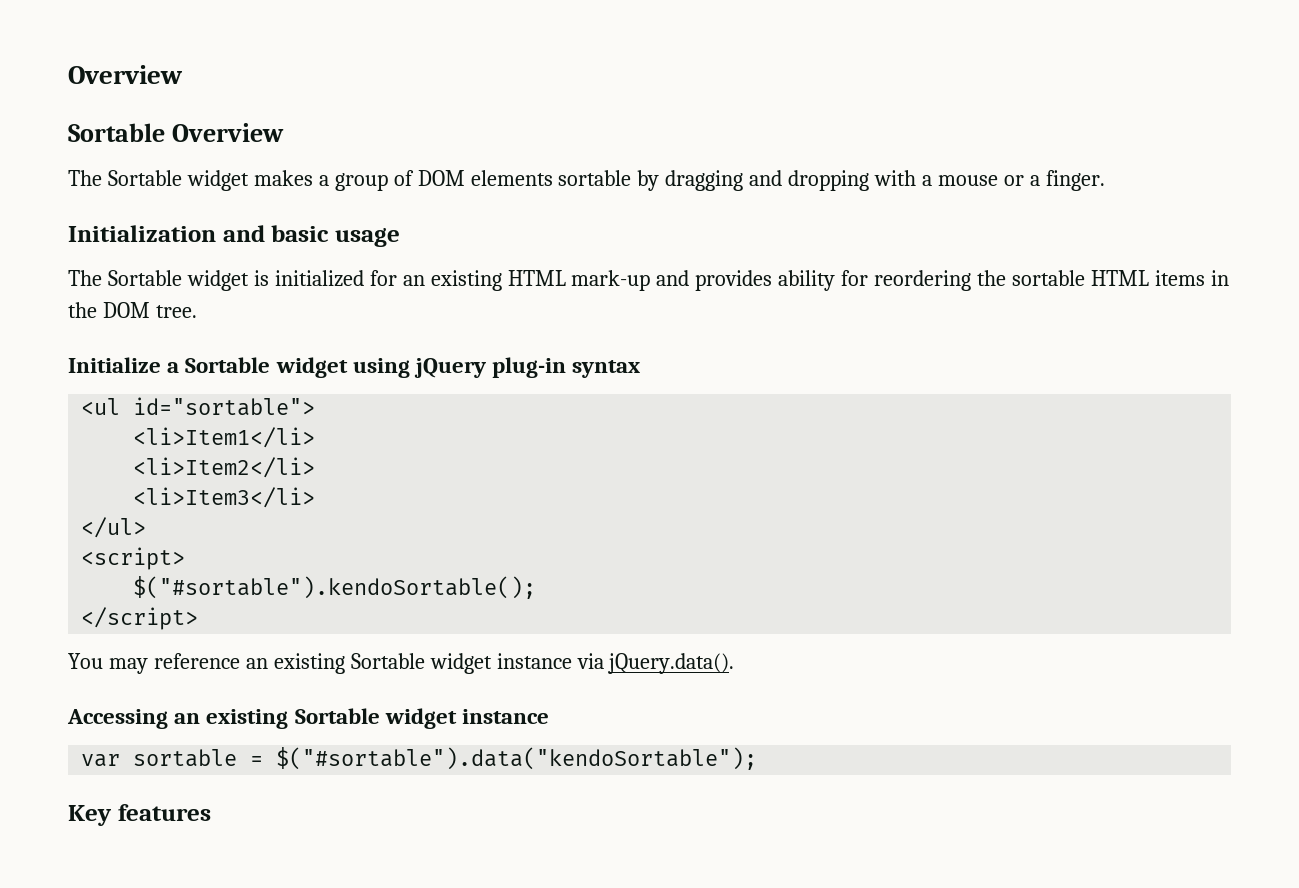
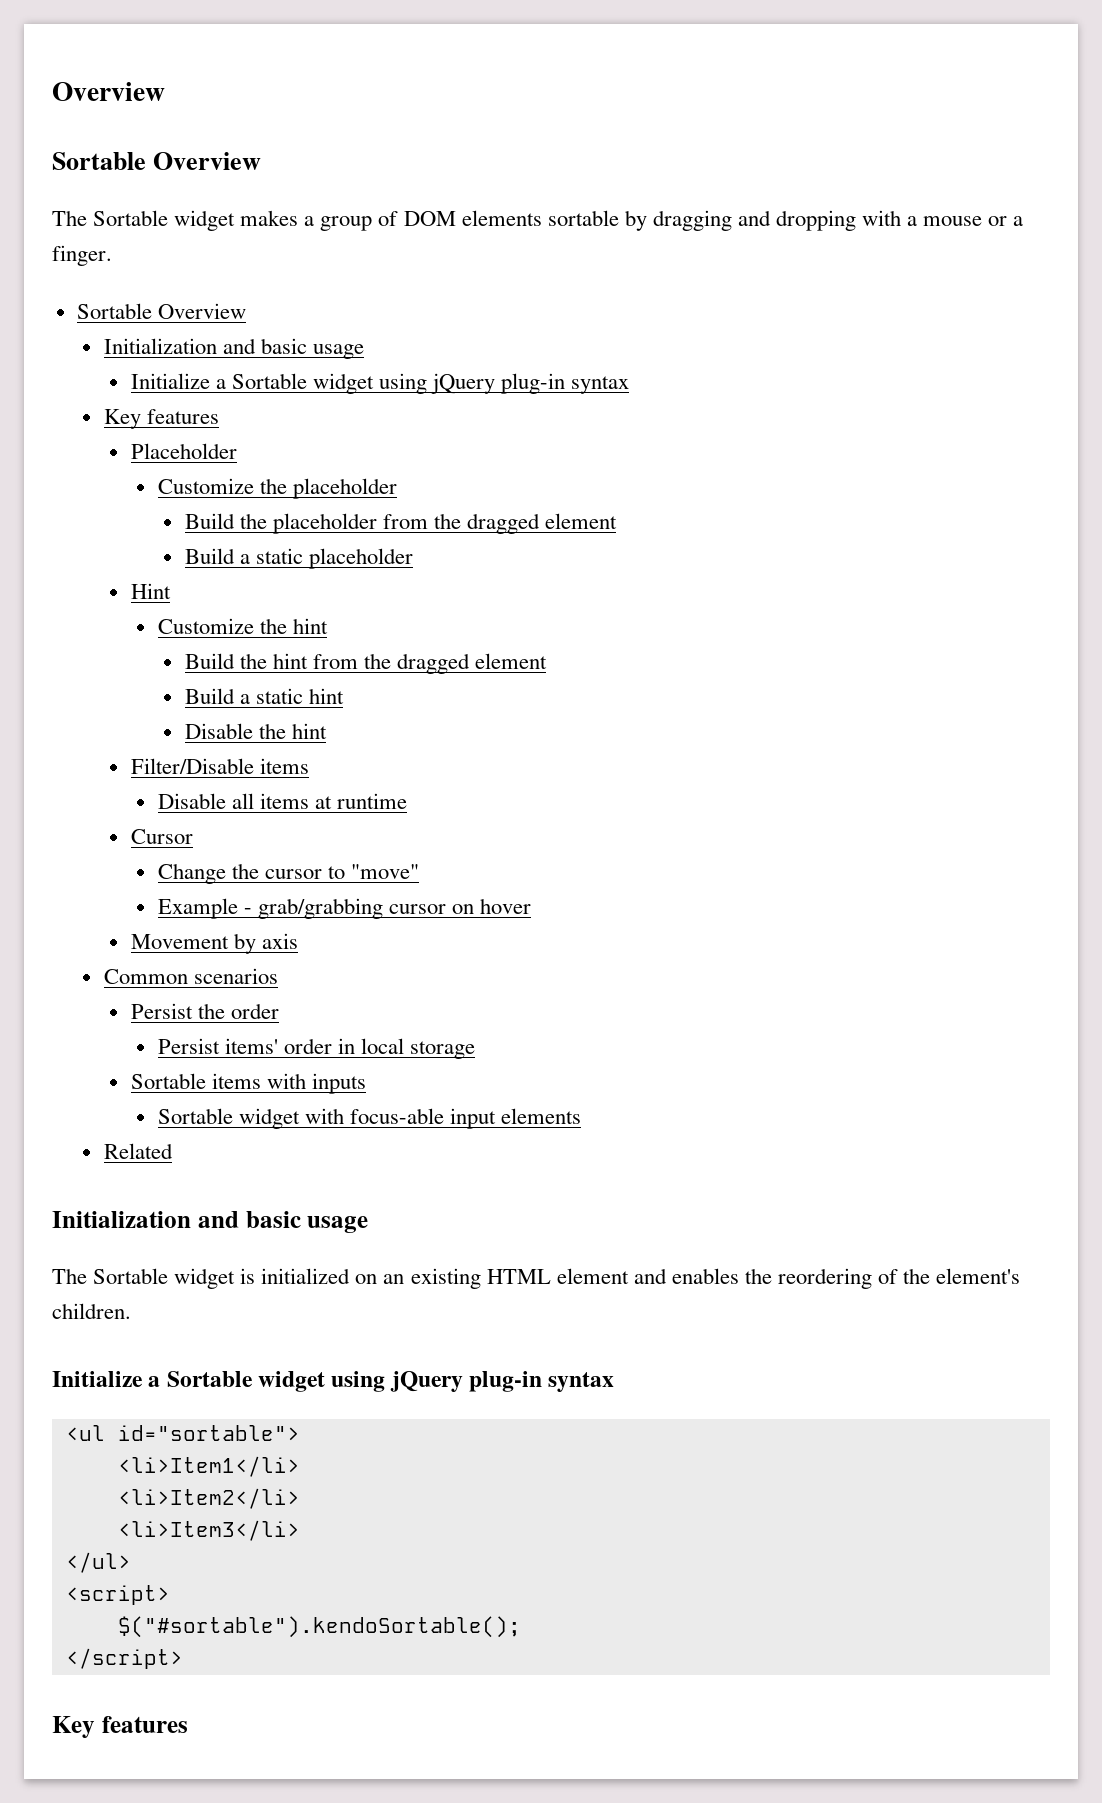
  The Sortable widget makes a group of DOM elements sortable by dragging and dropping with a mouse or a finger.
+ Sortable Overview
+ Initialization and basic usage
+ Initialize a Sortable widget using jQuery plug-in syntax
+ Key features
+ Placeholder
+ Customize the placeholder
+ Build the placeholder from the dragged element
+ Build a static placeholder
+ Hint
+ Customize the hint
+ Build the hint from the dragged element
+ Build a static hint
+ Disable the hint
+ Filter/Disable items
+ Disable all items at runtime
+ Cursor
+ Change the cursor to "move"
+ Example - grab/grabbing cursor on hover
+ Movement by axis
+ Common scenarios
+ Persist the order
+ Persist items' order in local storage
+ Sortable items with inputs
+ Sortable widget with focus-able input elements
+ Related
- The Sortable widget is initialized for an existing HTML mark-up and provides ability for reordering the sortable HTML items in the DOM tree.
+ The Sortable widget is initialized on an existing HTML element and enables the reordering of the element's children.
- You may reference an existing Sortable widget instance via jQuery.data().
- Accessing an existing Sortable widget instance
- var sortable = $("#sortable").data("kendoSortable");

